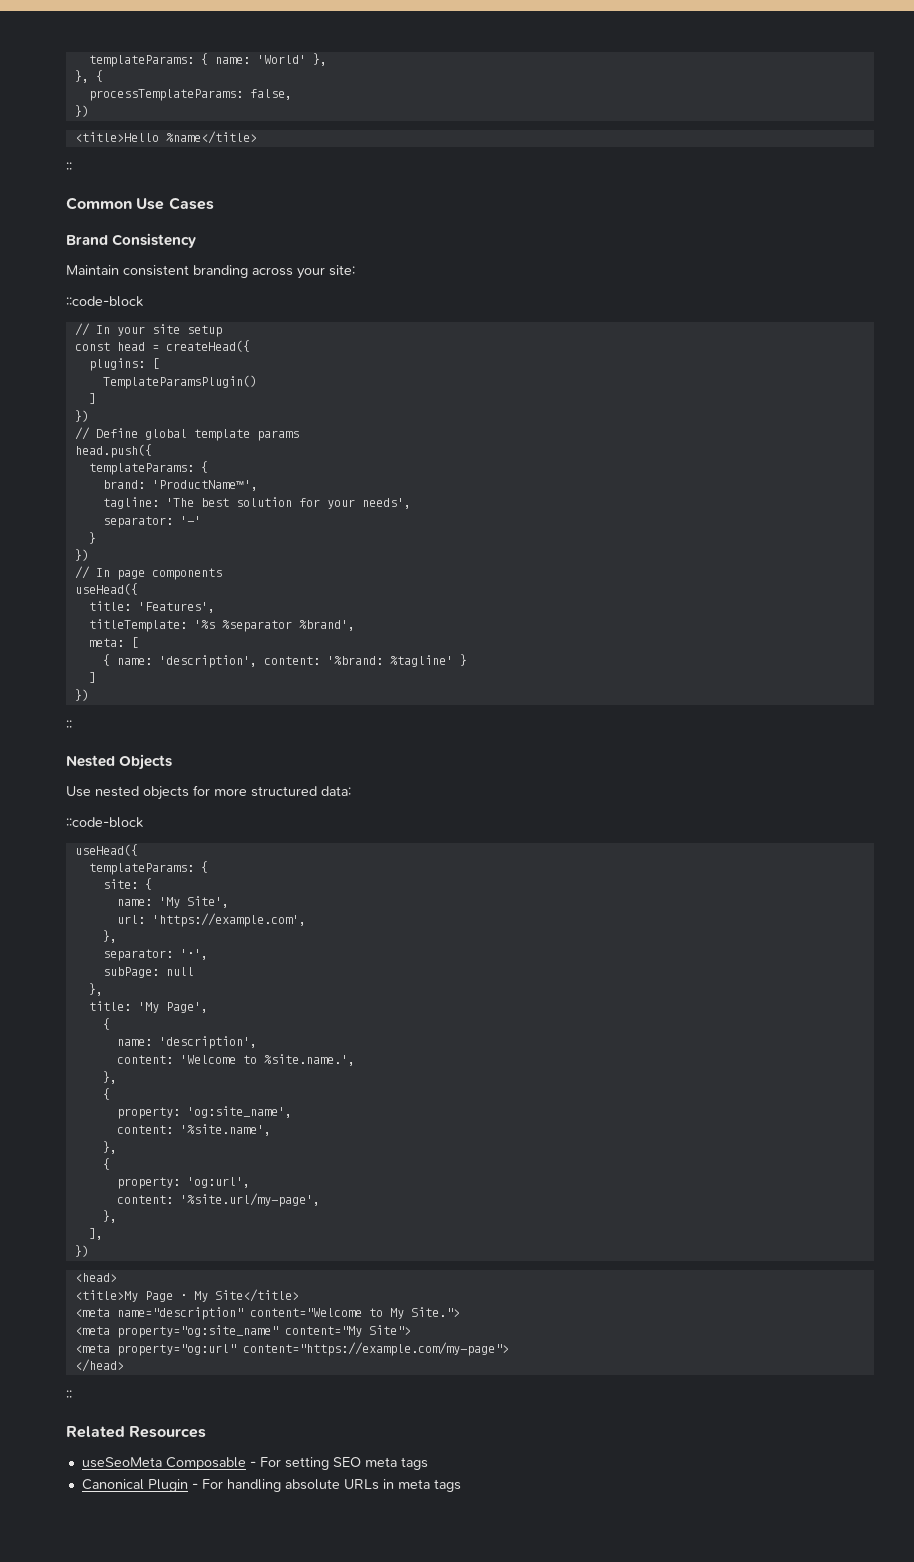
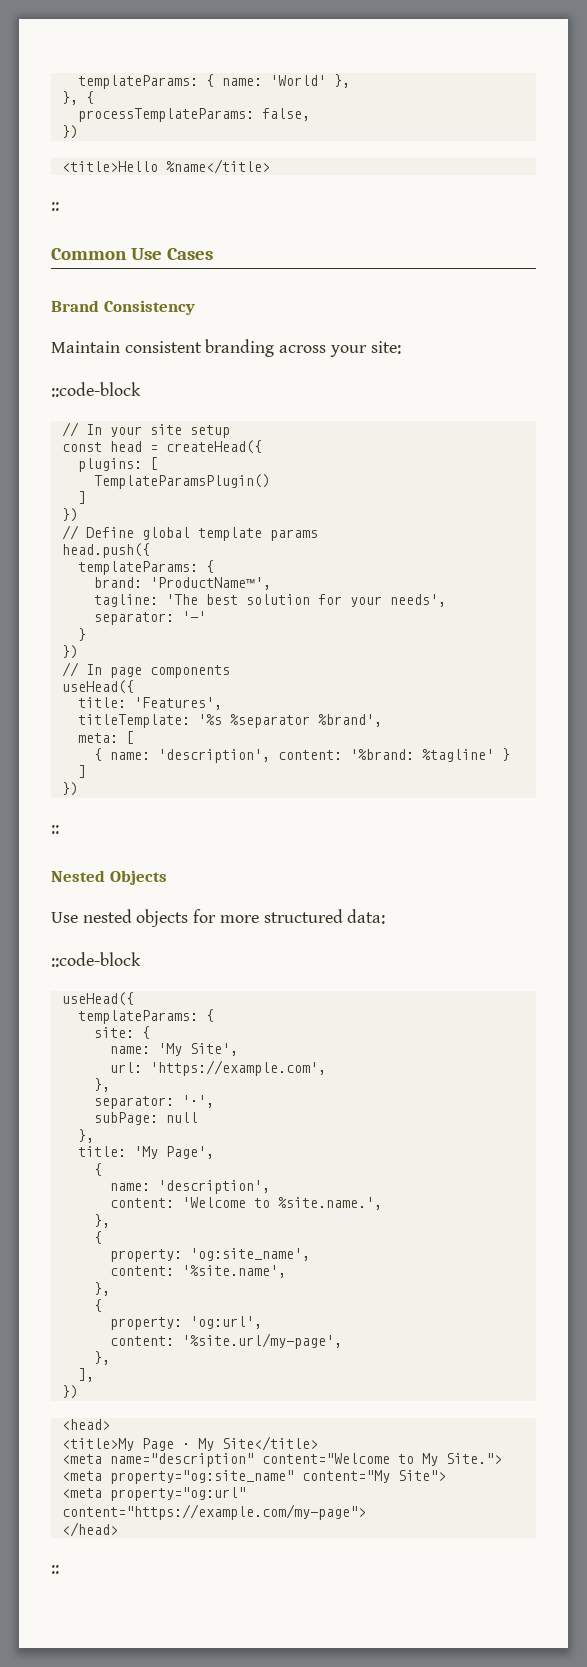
- Related Resources
- useSeoMeta Composable - For setting SEO meta tags
- Canonical Plugin - For handling absolute URLs in meta tags

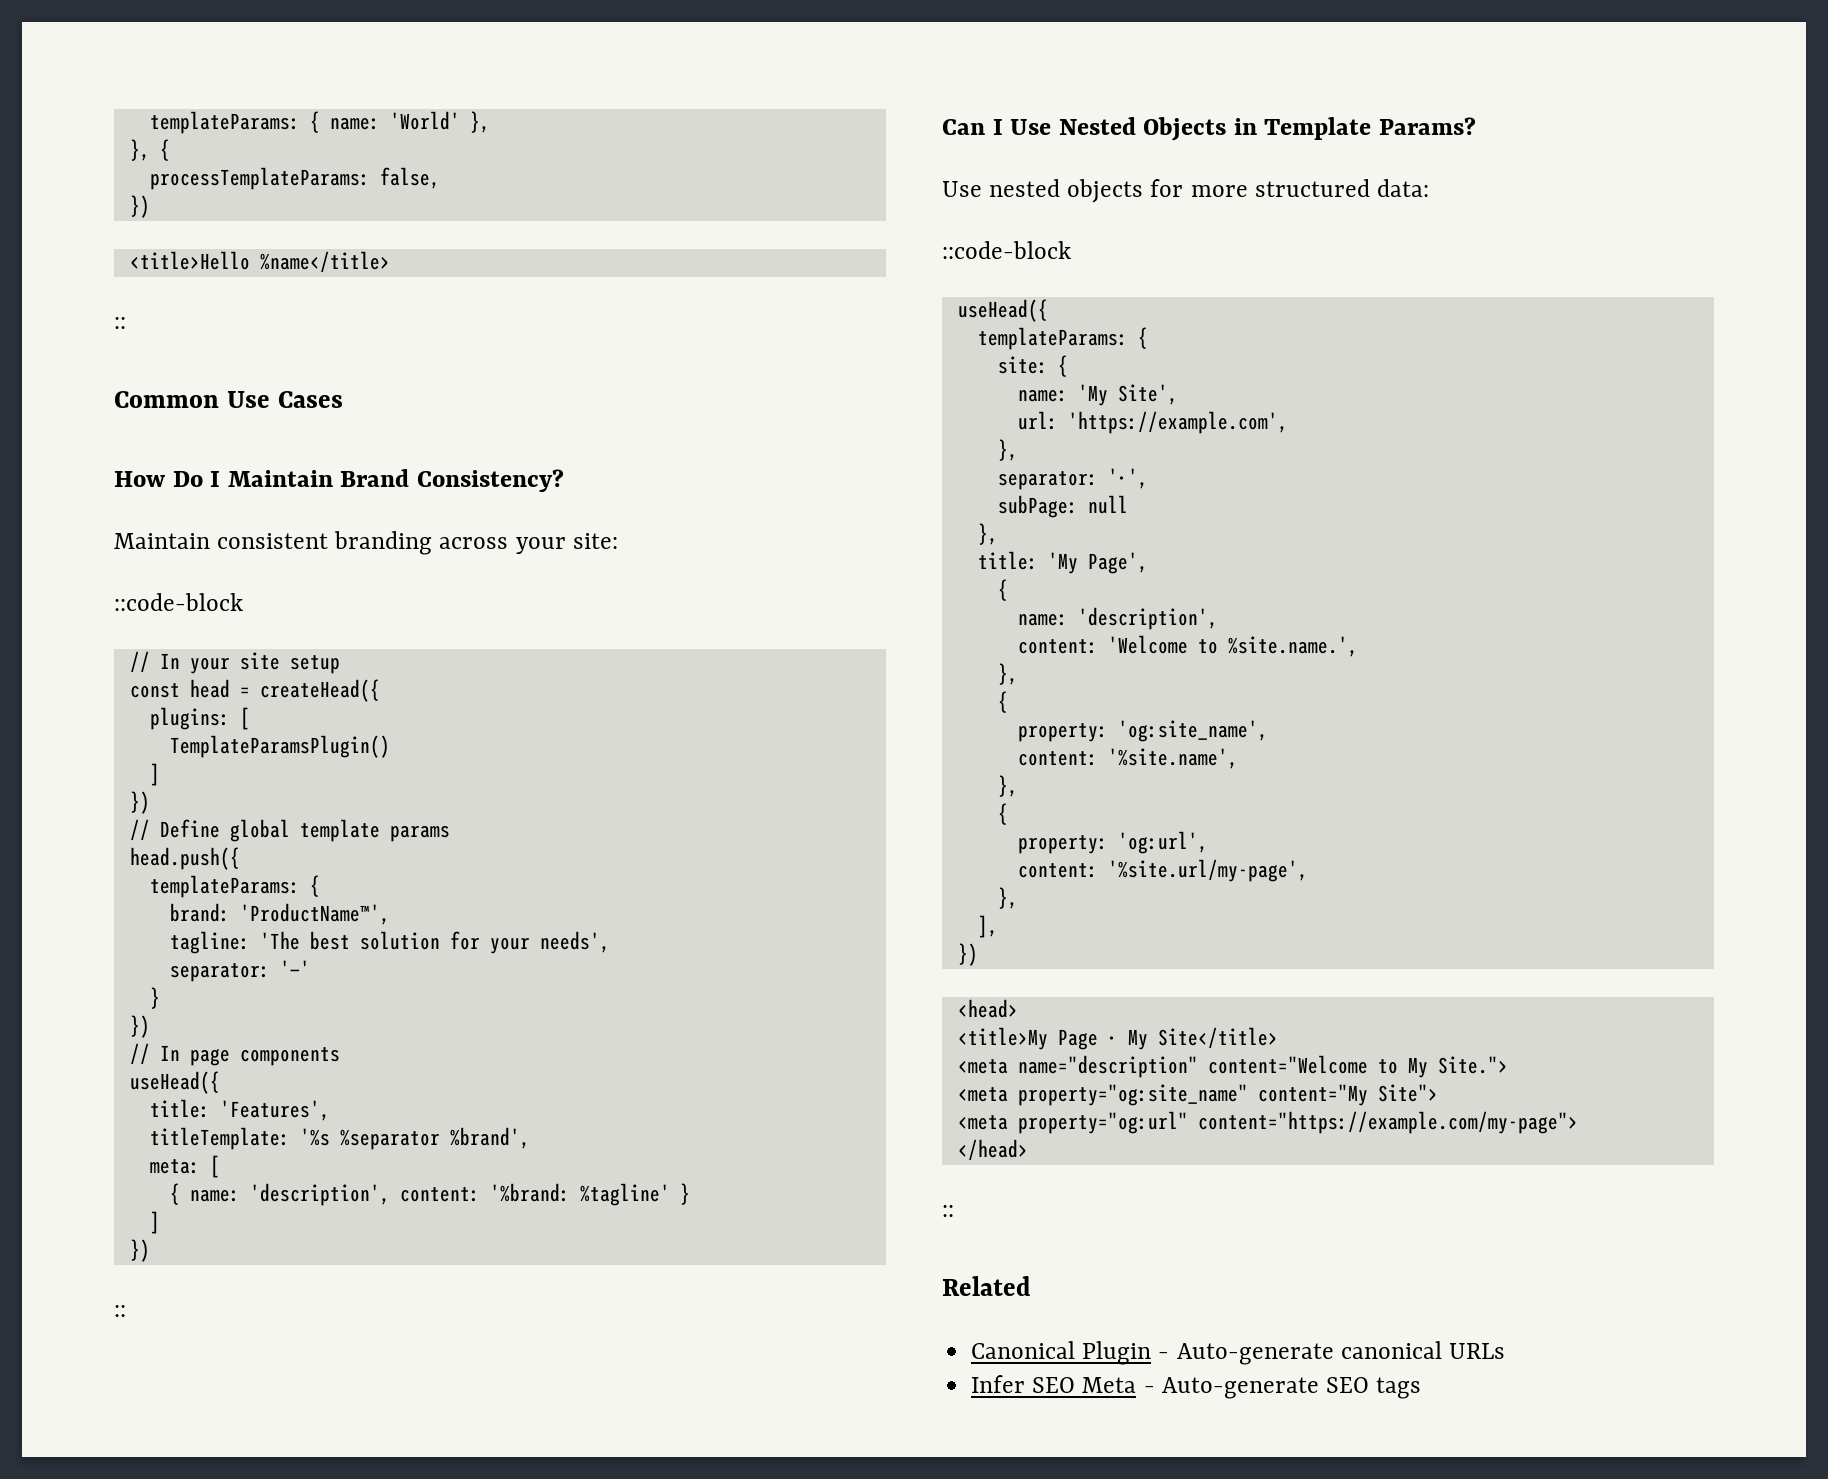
- Brand Consistency
+ How Do I Maintain Brand Consistency?
- Nested Objects
+ Can I Use Nested Objects in Template Params?
+ Related
+ Canonical Plugin - Auto-generate canonical URLs
+ Infer SEO Meta - Auto-generate SEO tags

